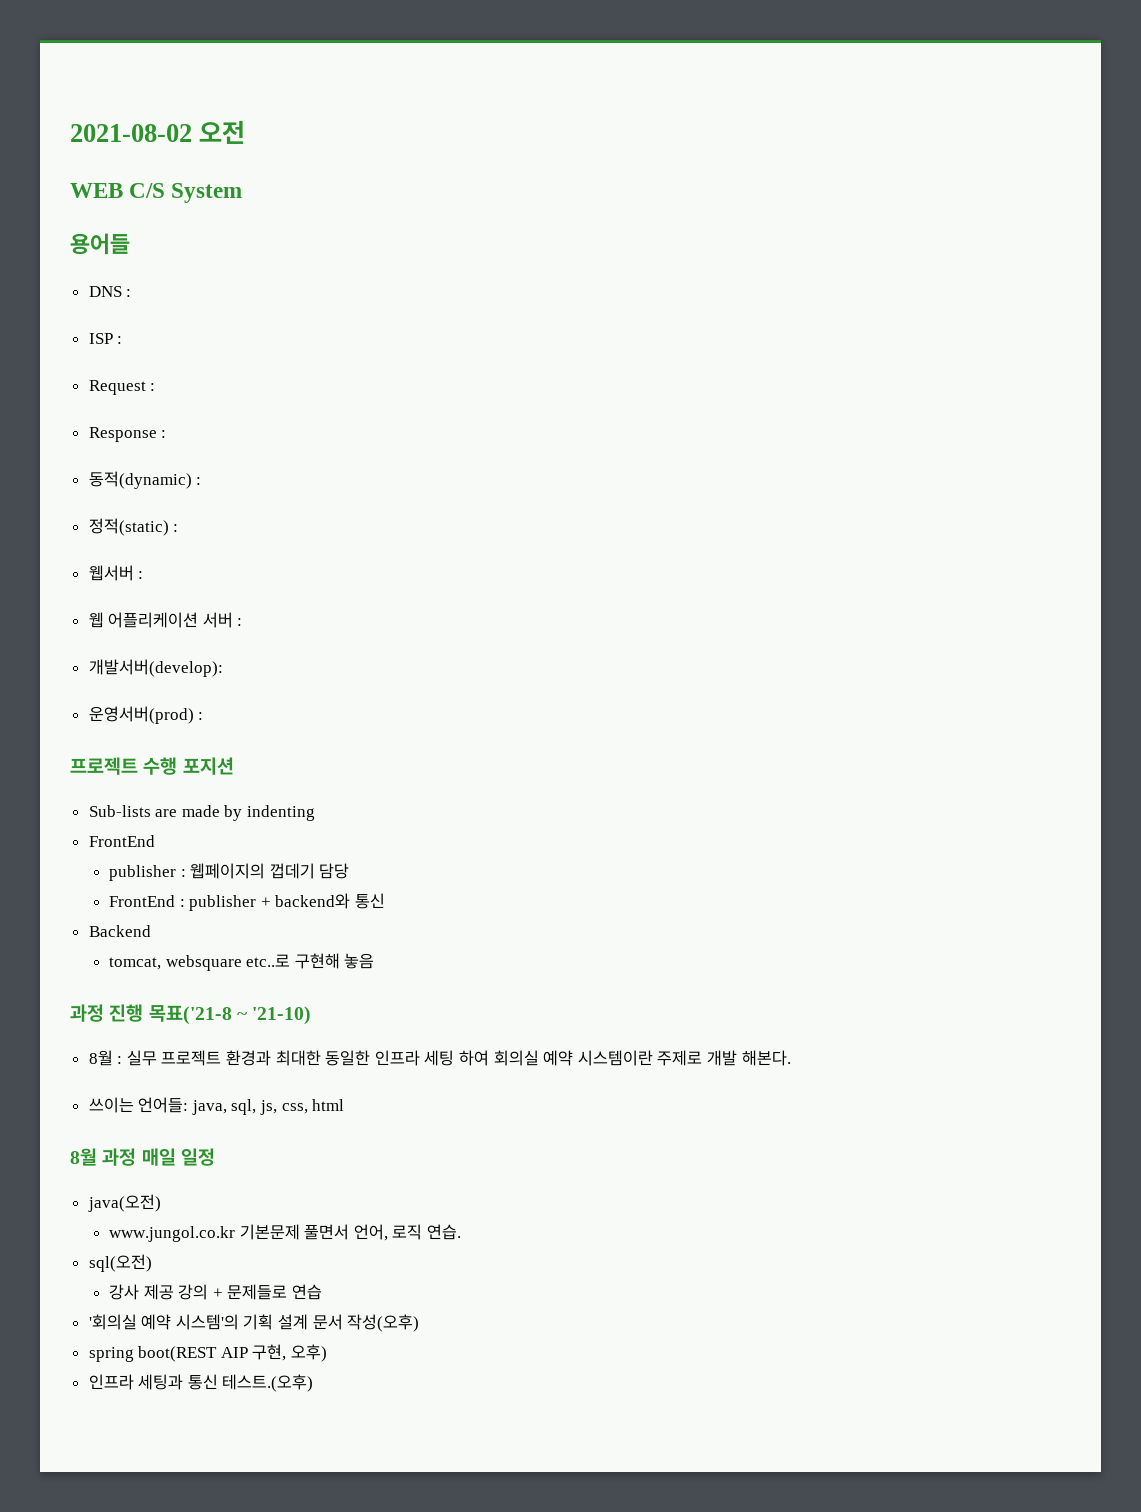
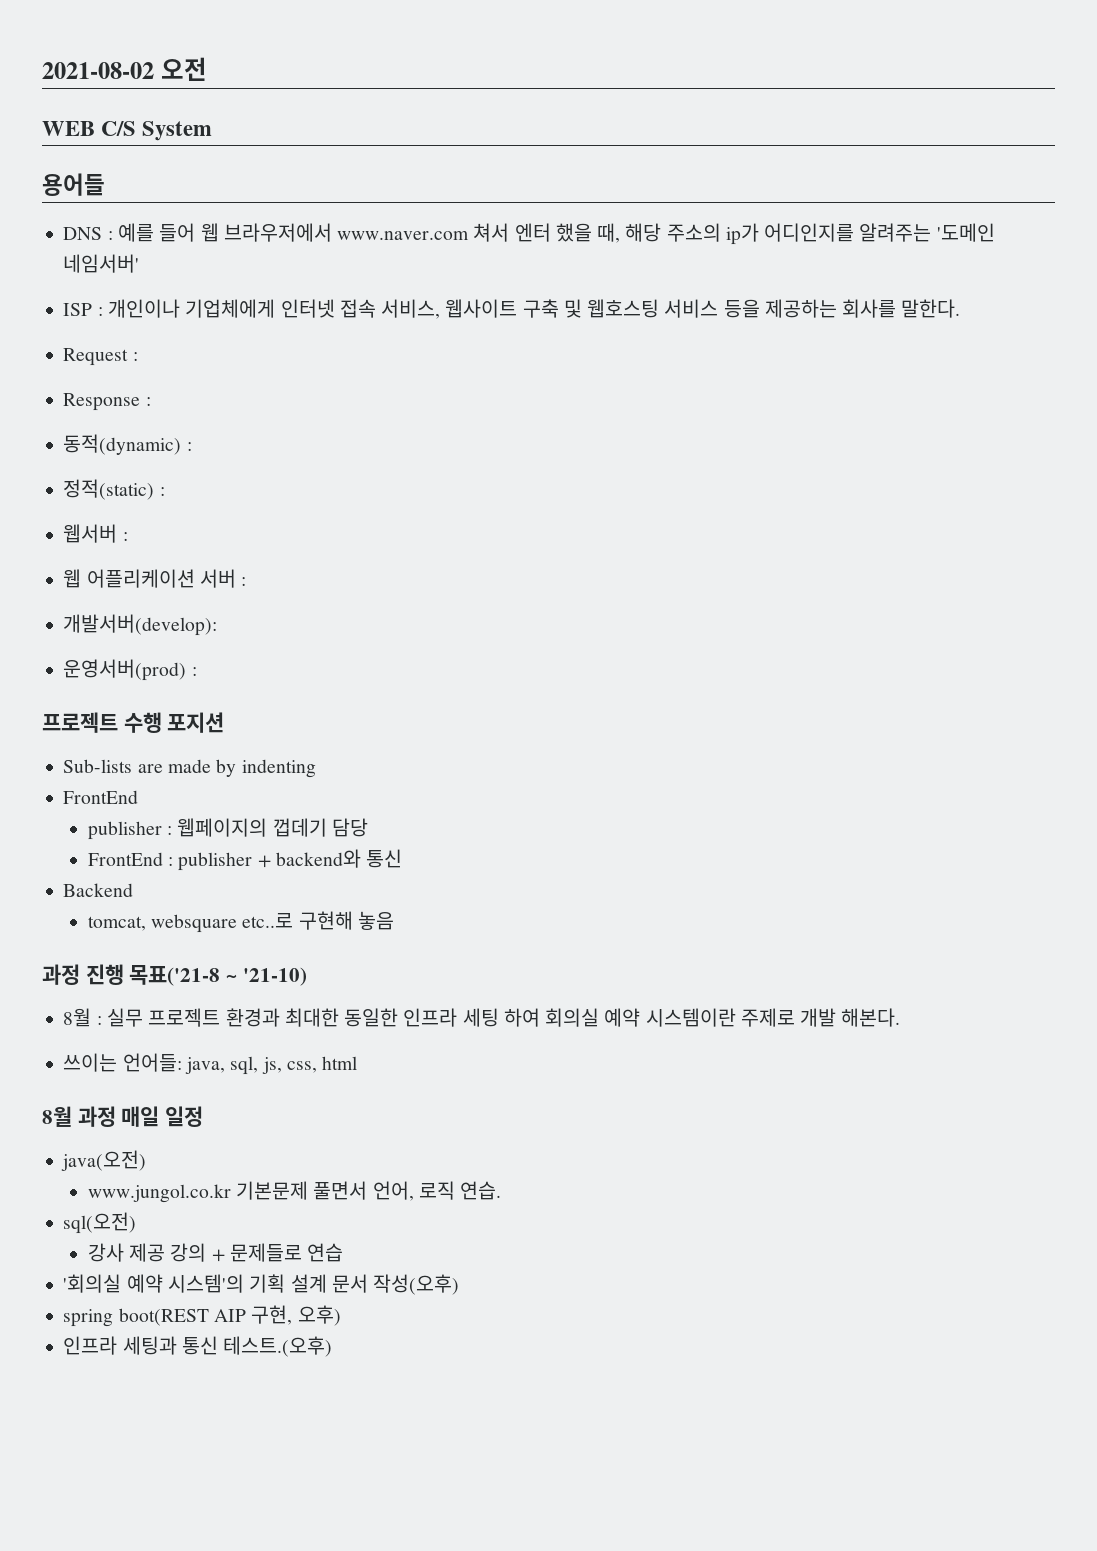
- DNS :
- ISP :
+ DNS : 예를 들어 웹 브라우저에서 www.naver.com 쳐서 엔터 했을 때, 해당 주소의 ip가 어디인지를 알려주는 '도메인 네임서버'
+ ISP : 개인이나 기업체에게 인터넷 접속 서비스, 웹사이트 구축 및 웹호스팅 서비스 등을 제공하는 회사를 말한다.

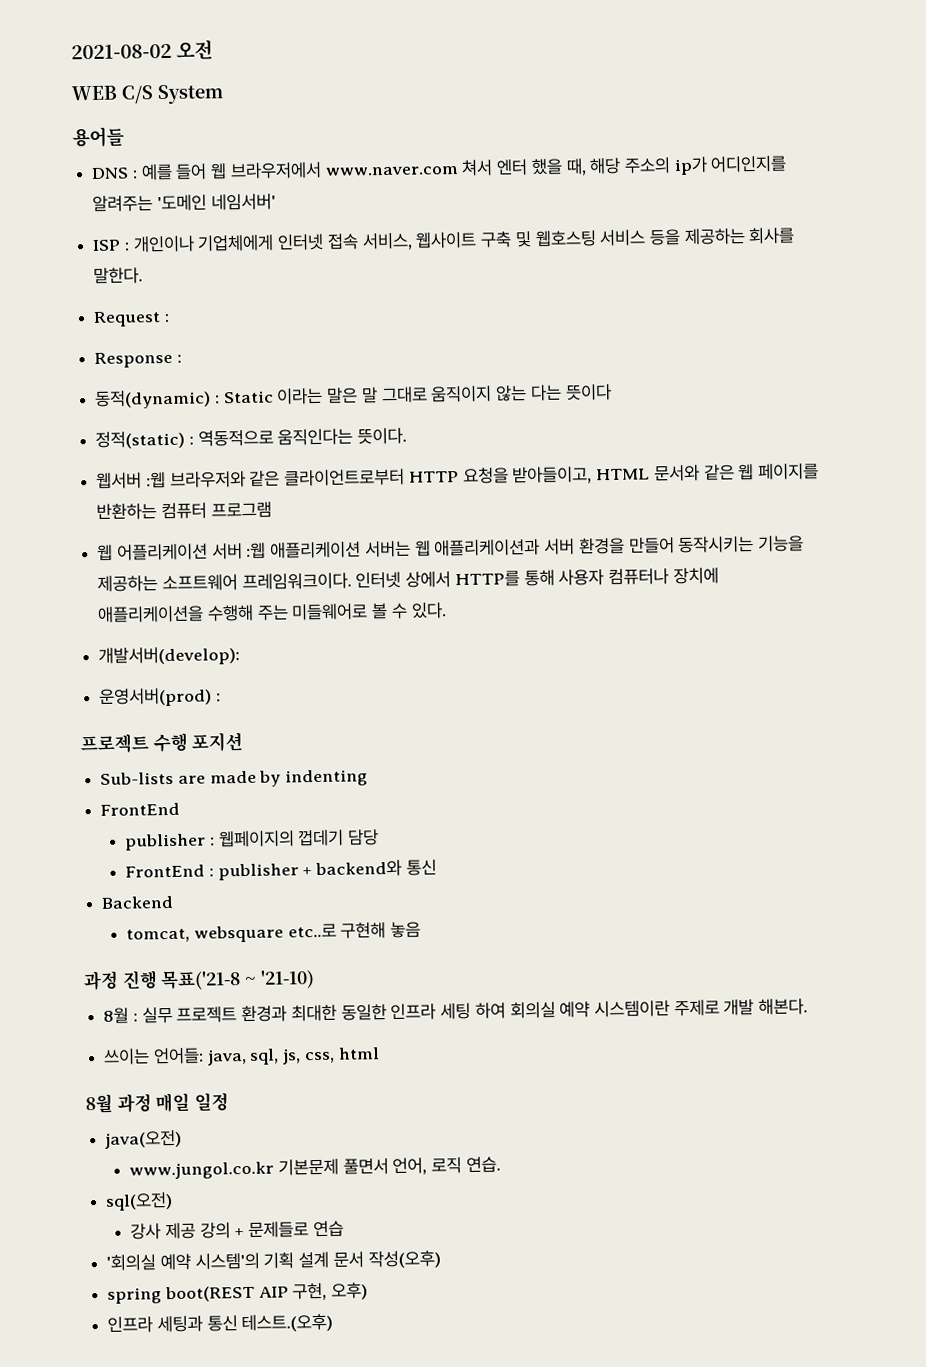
- 동적(dynamic) :
- 정적(static) :
- 웹서버 :
- 웹 어플리케이션 서버 :
+ 동적(dynamic) : Static 이라는 말은 말 그대로 움직이지 않는 다는 뜻이다
+ 정적(static) : 역동적으로 움직인다는 뜻이다.
+ 웹서버 :웹 브라우저와 같은 클라이언트로부터 HTTP 요청을 받아들이고, HTML 문서와 같은 웹 페이지를 반환하는 컴퓨터 프로그램
+ 웹 어플리케이션 서버 :웹 애플리케이션 서버는 웹 애플리케이션과 서버 환경을 만들어 동작시키는 기능을 제공하는 소프트웨어 프레임워크이다. 인터넷 상에서 HTTP를 통해 사용자 컴퓨터나 장치에 애플리케이션을 수행해 주는 미들웨어로 볼 수 있다.

